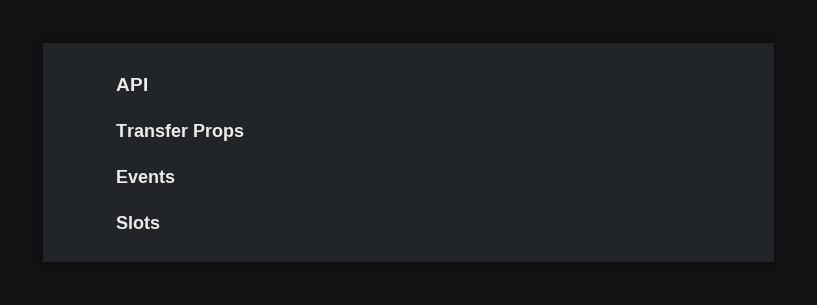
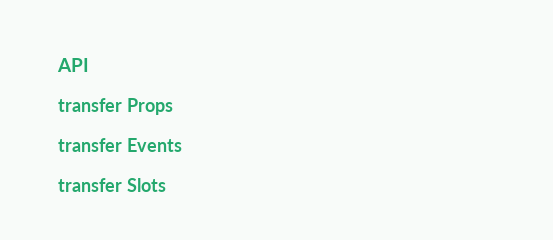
- Transfer Props
+ transfer Props
- Events
+ transfer Events
- Slots
+ transfer Slots

